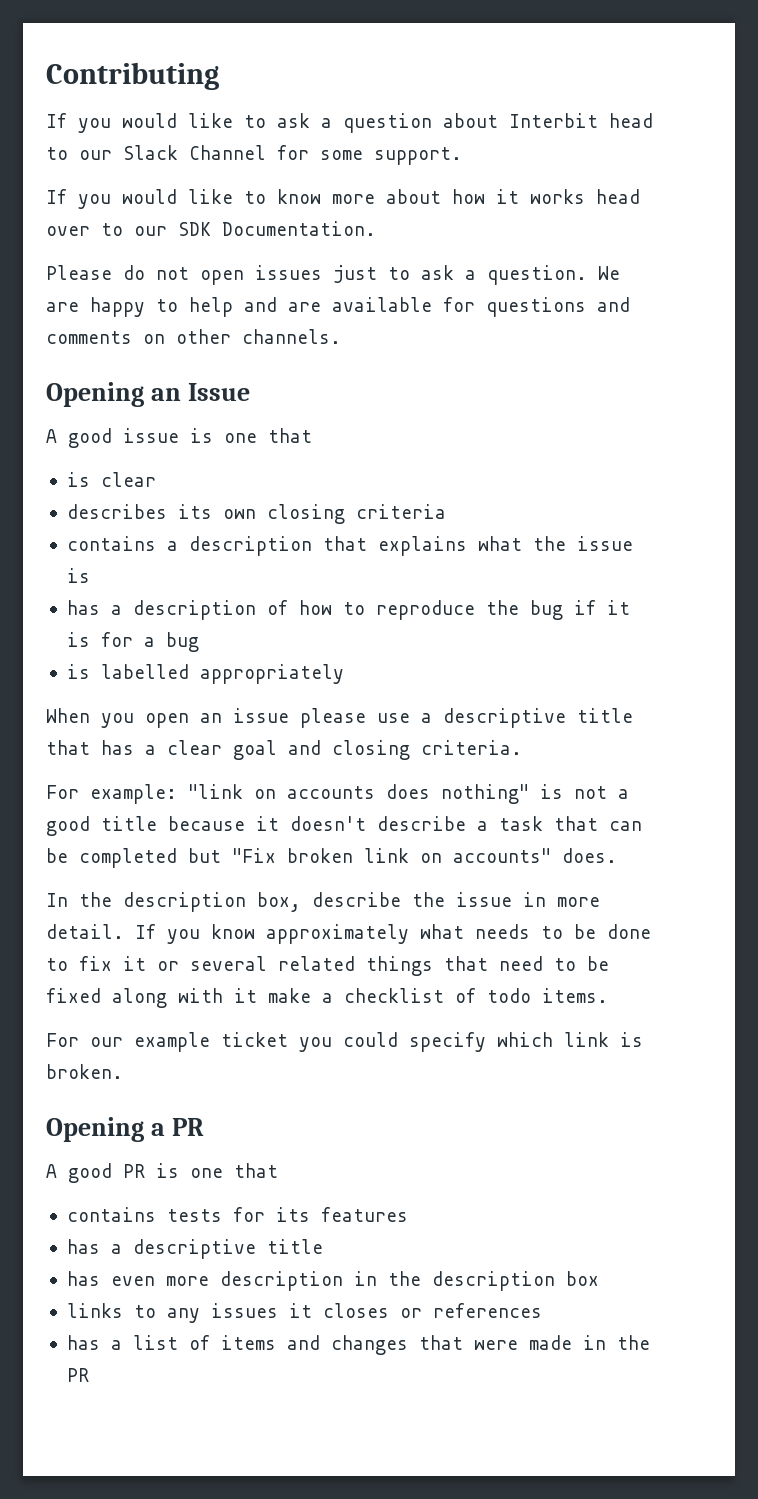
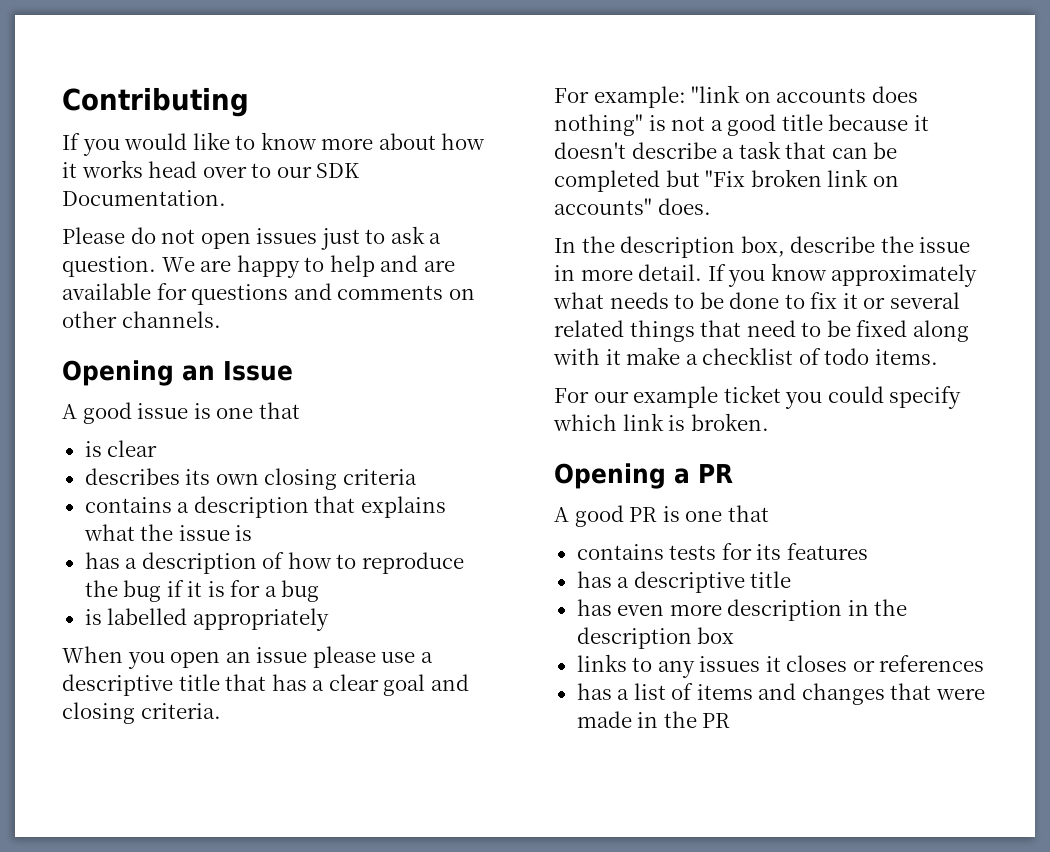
- If you would like to ask a question about Interbit head to our Slack Channel for some support.

